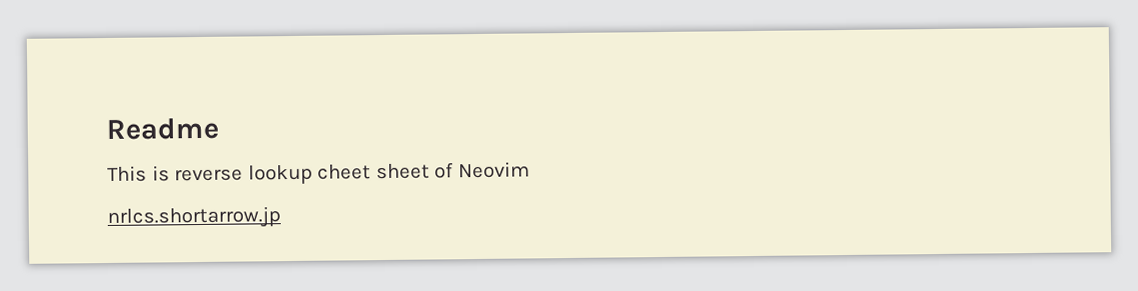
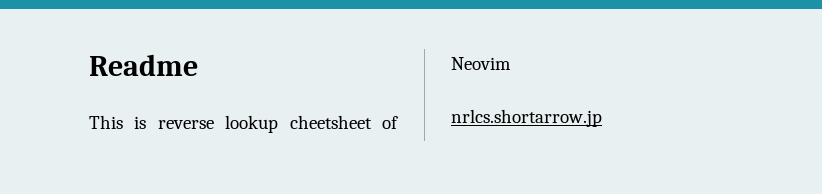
- This is reverse lookup cheet sheet of Neovim
+ This is reverse lookup cheetsheet of Neovim

